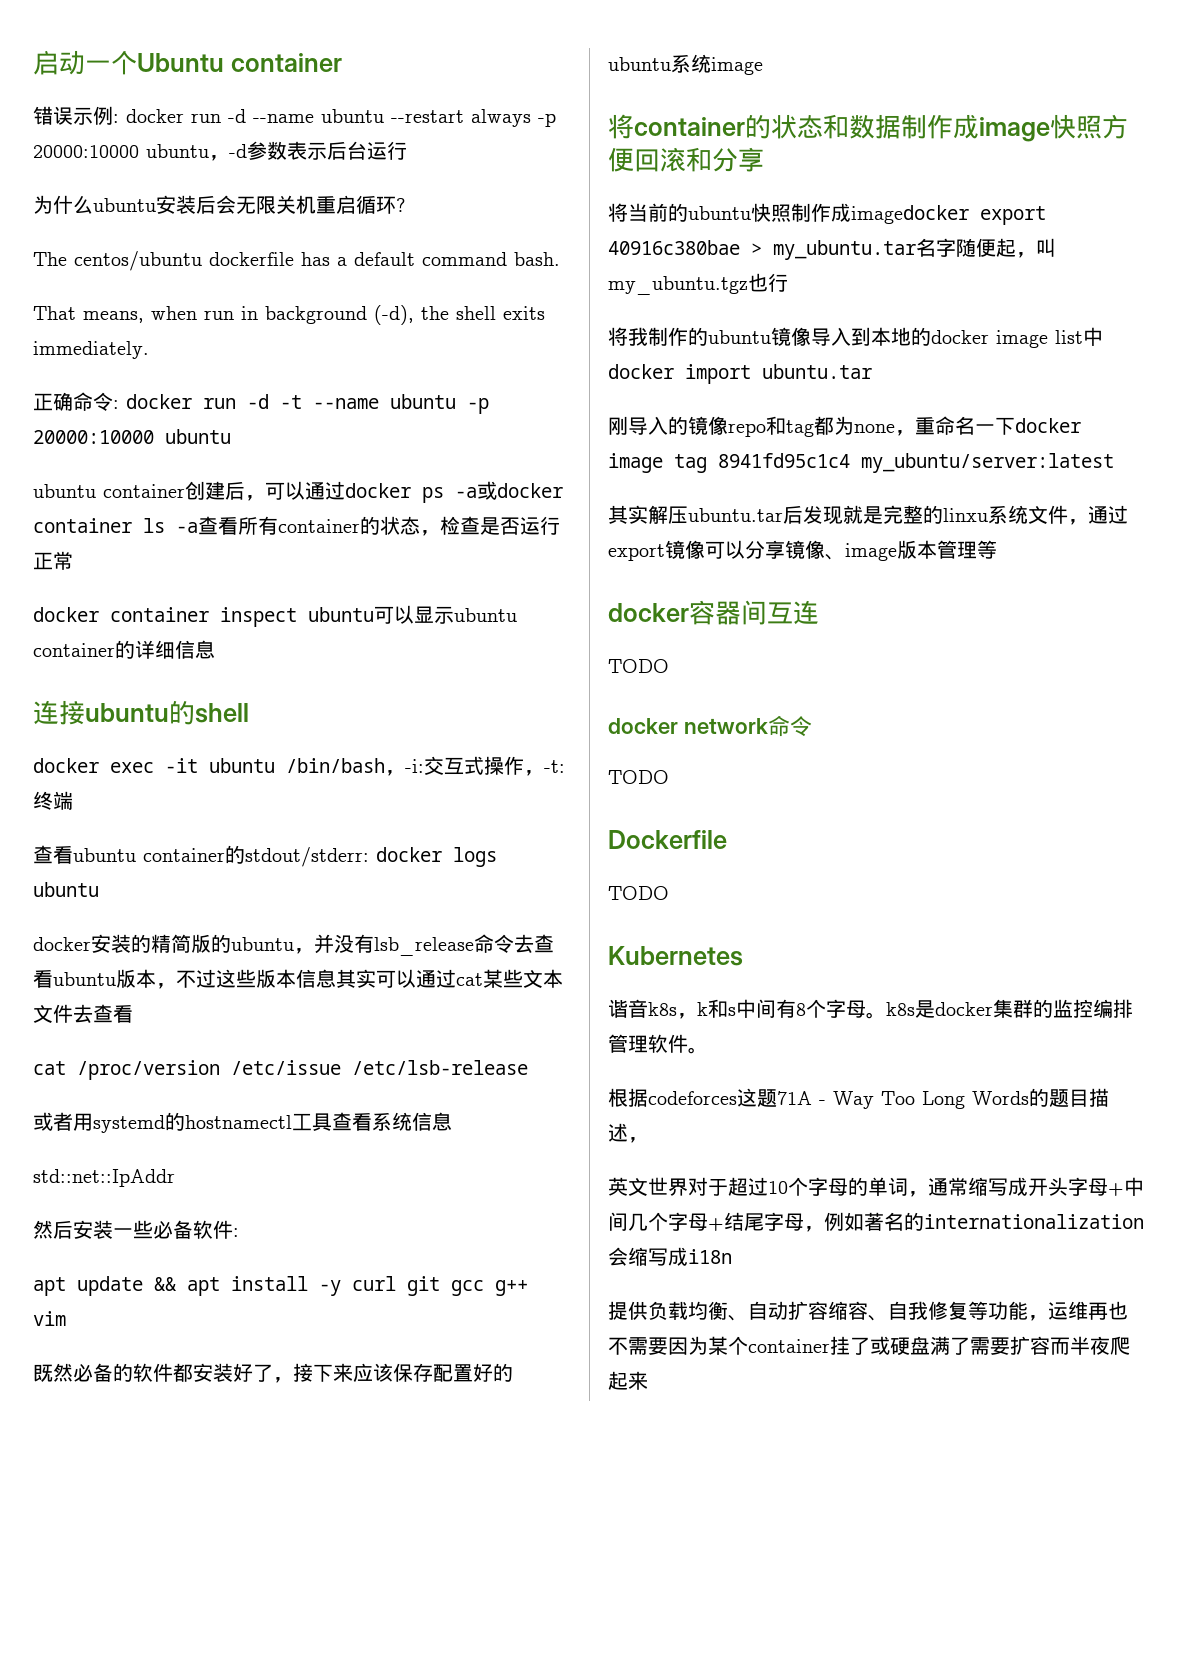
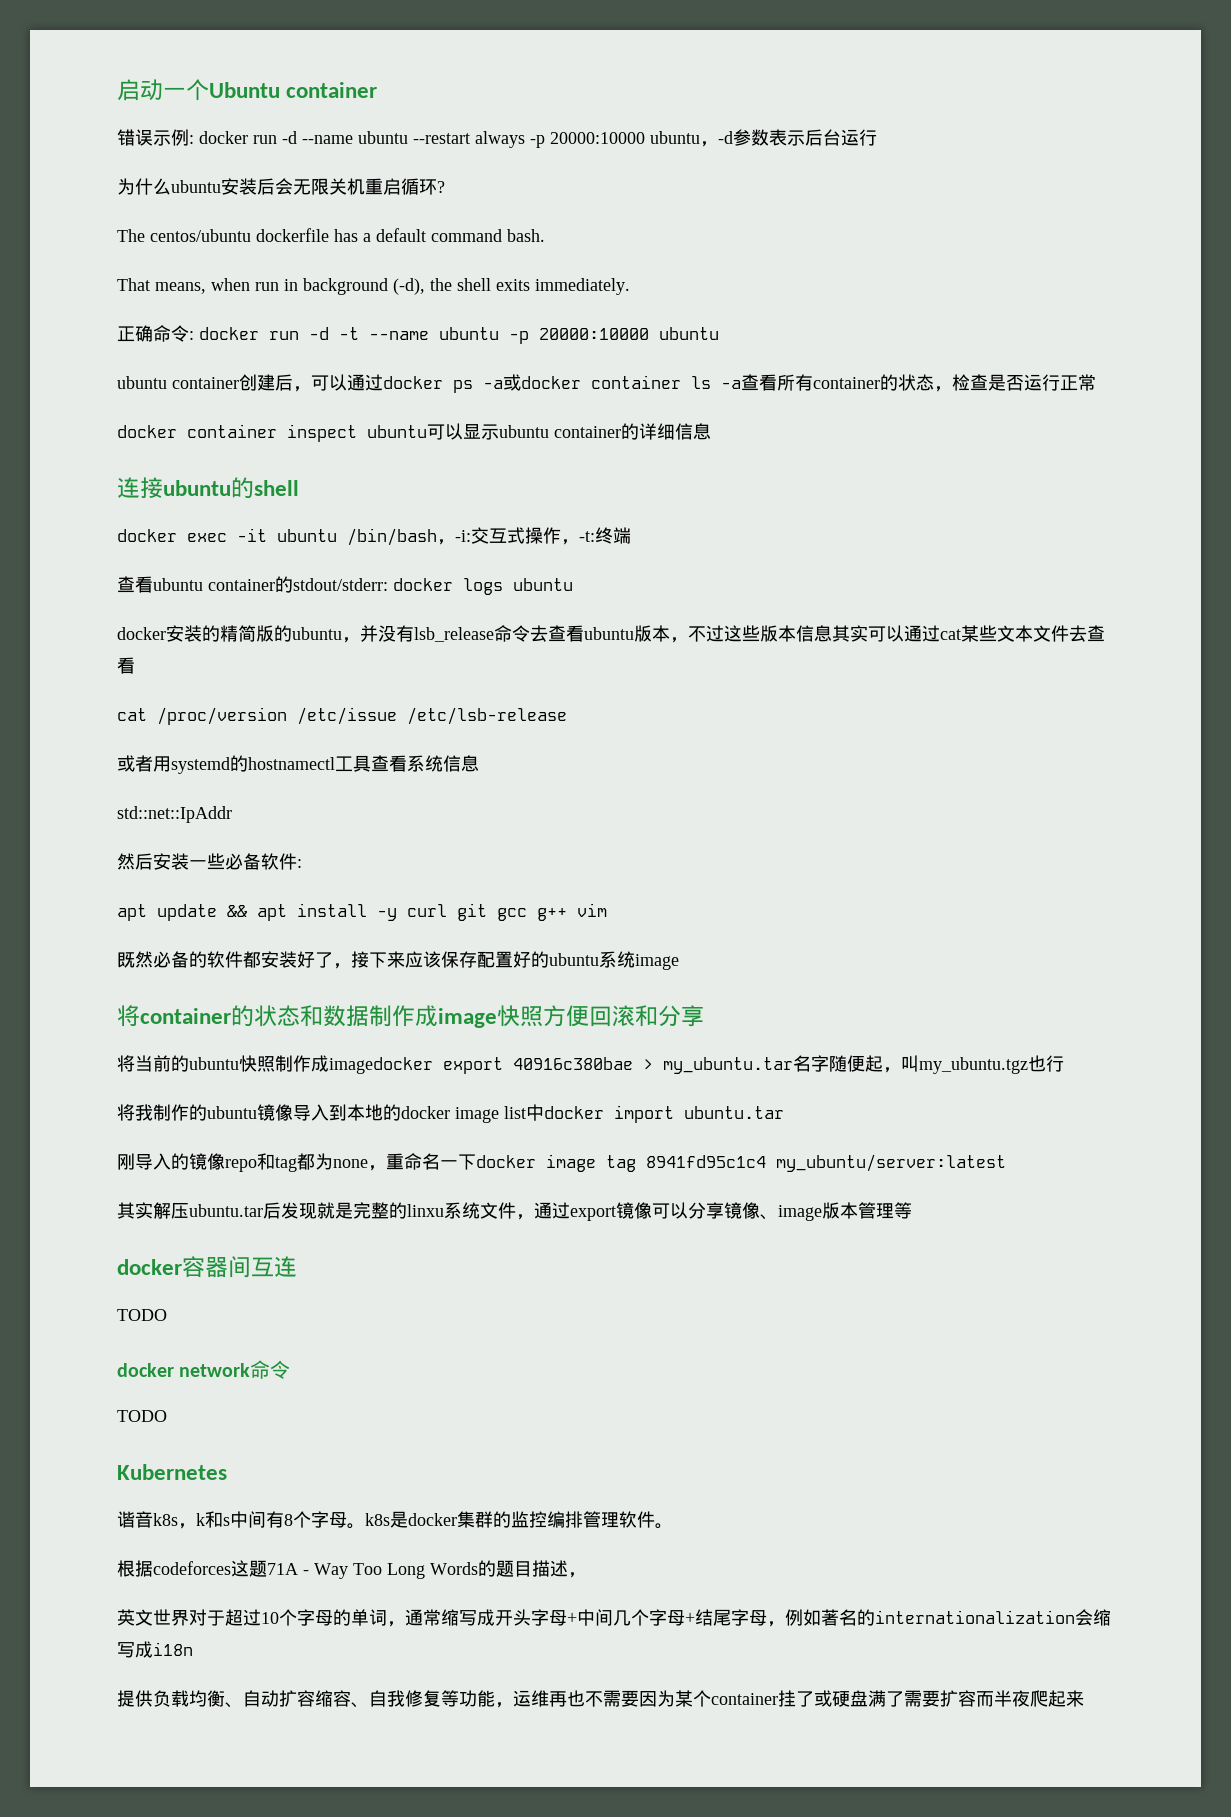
- Dockerfile
- TODO

